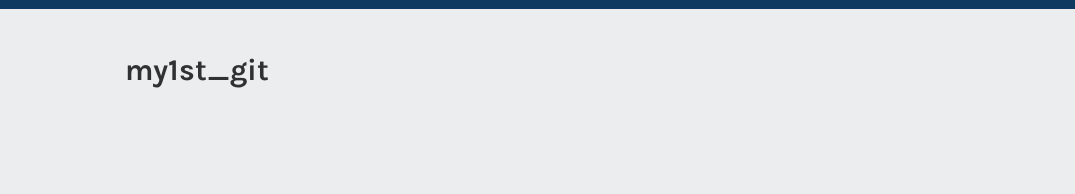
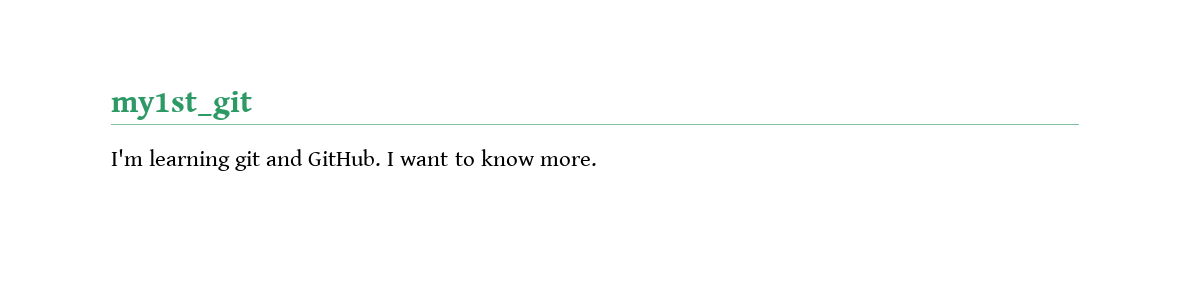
+ I'm learning git and GitHub. I want to know more.

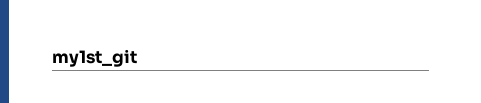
- I'm learning git and GitHub. I want to know more.

